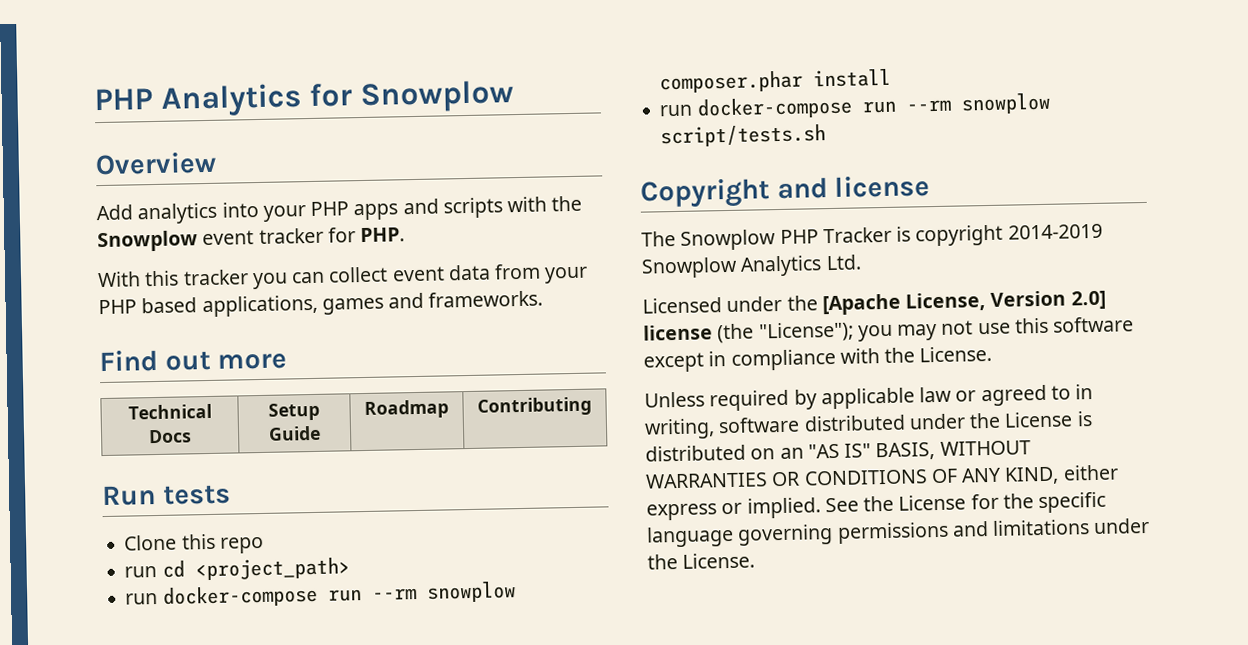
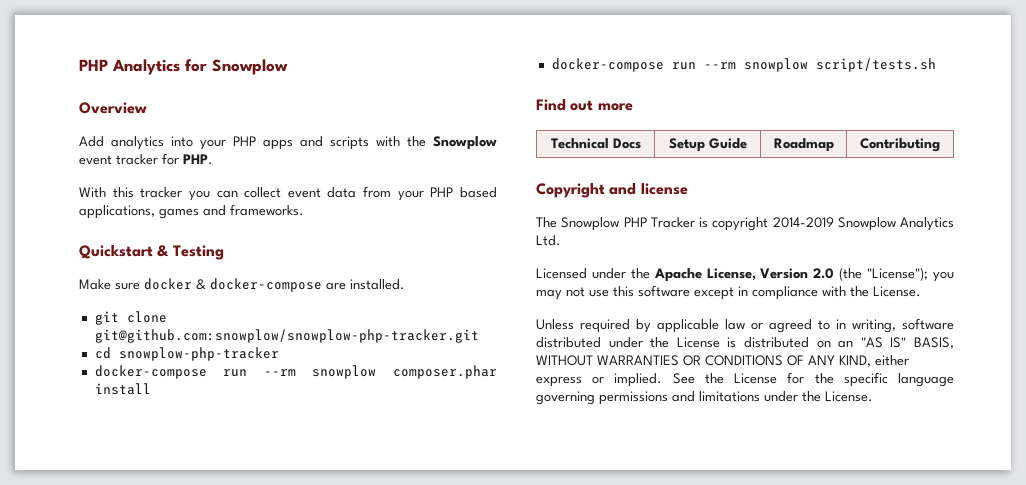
+ Quickstart & Testing
+ Make sure docker & docker-compose are installed.
+ git clone git@github.com:snowplow/snowplow-php-tracker.git
+ cd snowplow-php-tracker
+ docker-compose run --rm snowplow composer.phar install
+ docker-compose run --rm snowplow script/tests.sh
- Run tests
- Clone this repo
- run cd <project_path>
- run docker-compose run --rm snowplow composer.phar install
- run docker-compose run --rm snowplow script/tests.sh
- Licensed under the [Apache License, Version 2.0] license (the "License"); you may not use this software except in compliance with the License.
+ Licensed under the Apache License, Version 2.0 (the "License"); you may not use this software except in compliance with the License.

